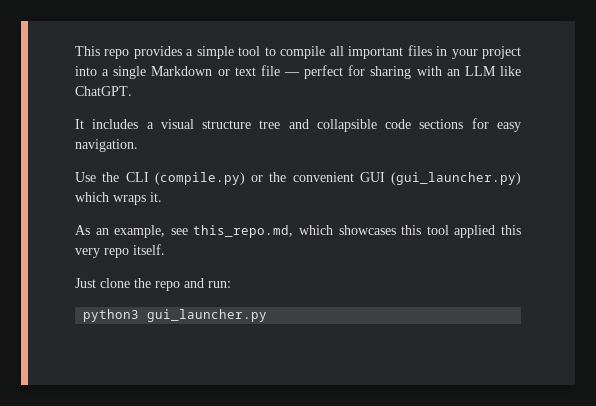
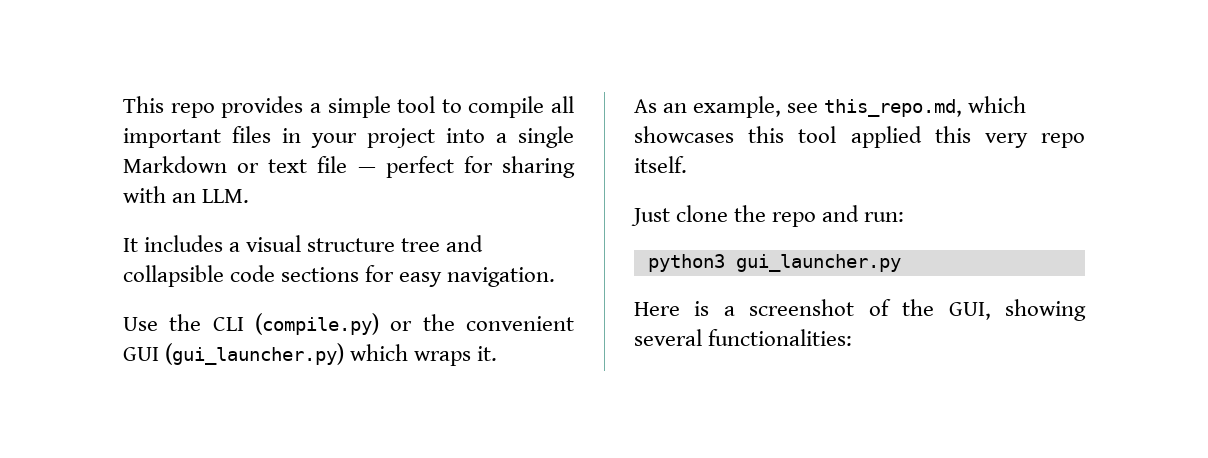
- This repo provides a simple tool to compile all important files in your project into a single Markdown or text file — perfect for sharing with an LLM like ChatGPT.
+ This repo provides a simple tool to compile all important files in your project into a single Markdown or text file — perfect for sharing with an LLM.
+ Here is a screenshot of the GUI, showing several functionalities:

